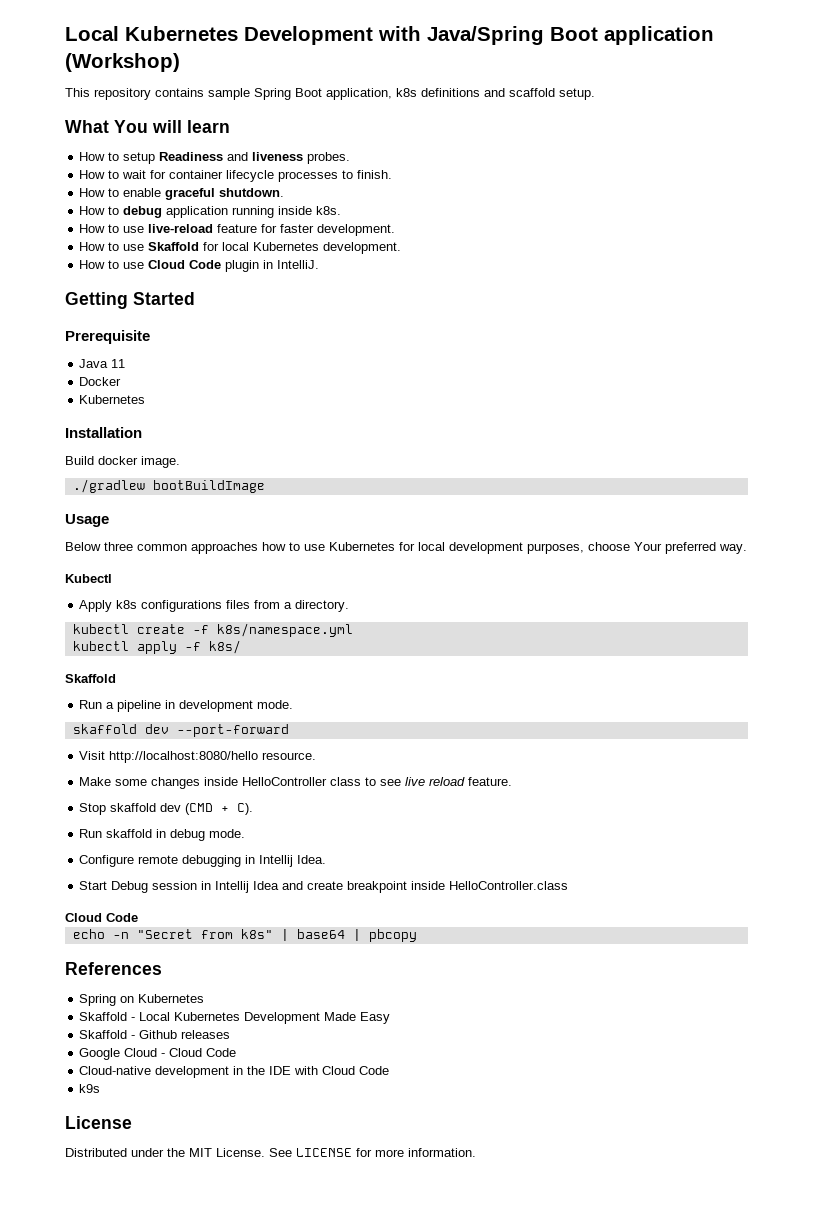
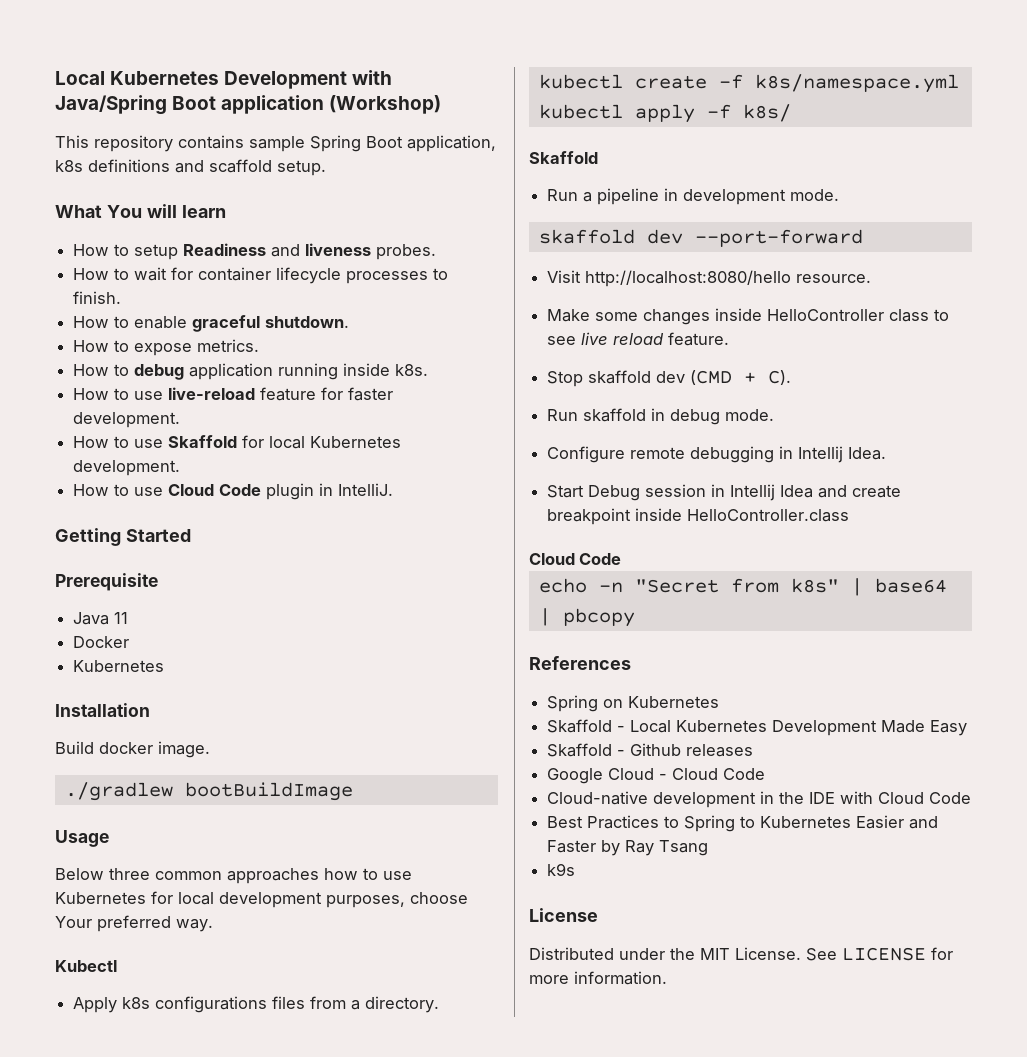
+ How to expose metrics.
+ Best Practices to Spring to Kubernetes Easier and Faster by Ray Tsang

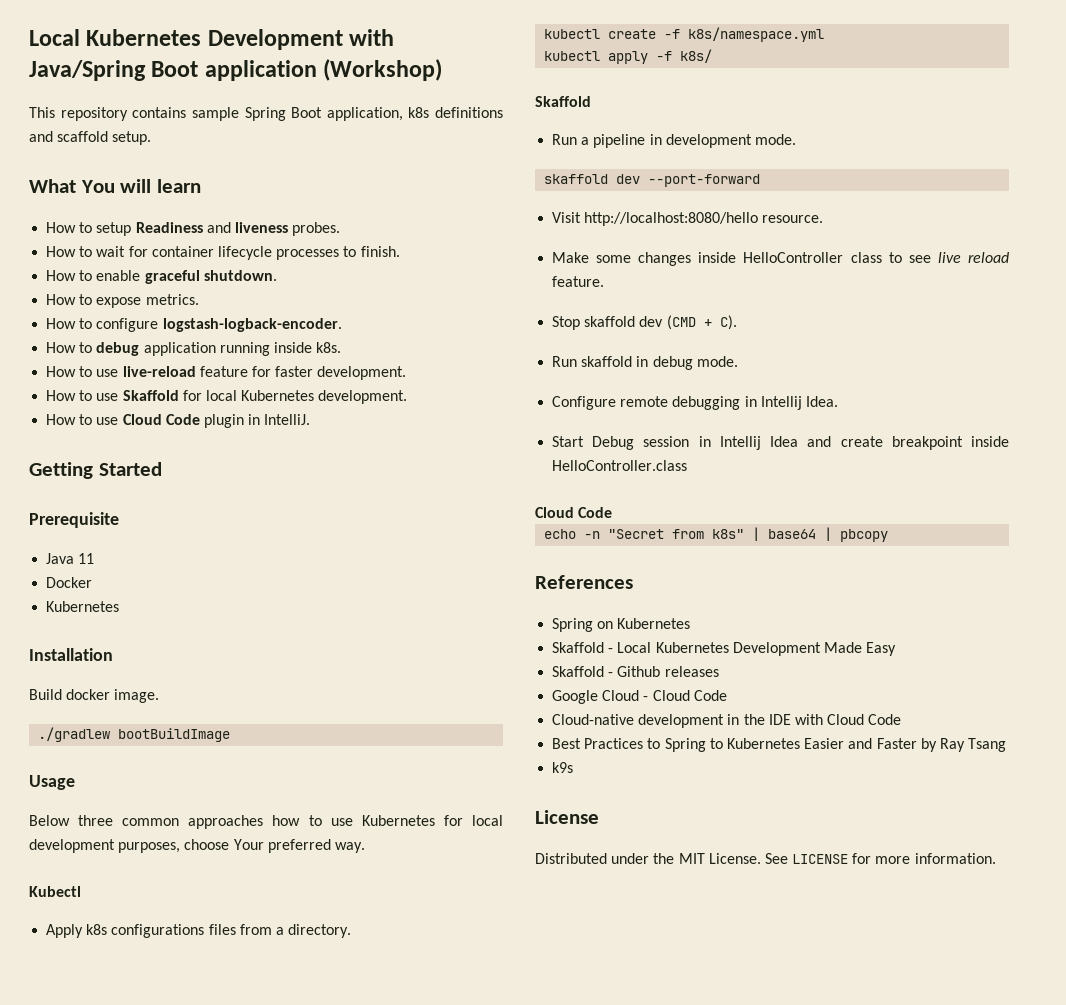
+ How to configure logstash-logback-encoder.

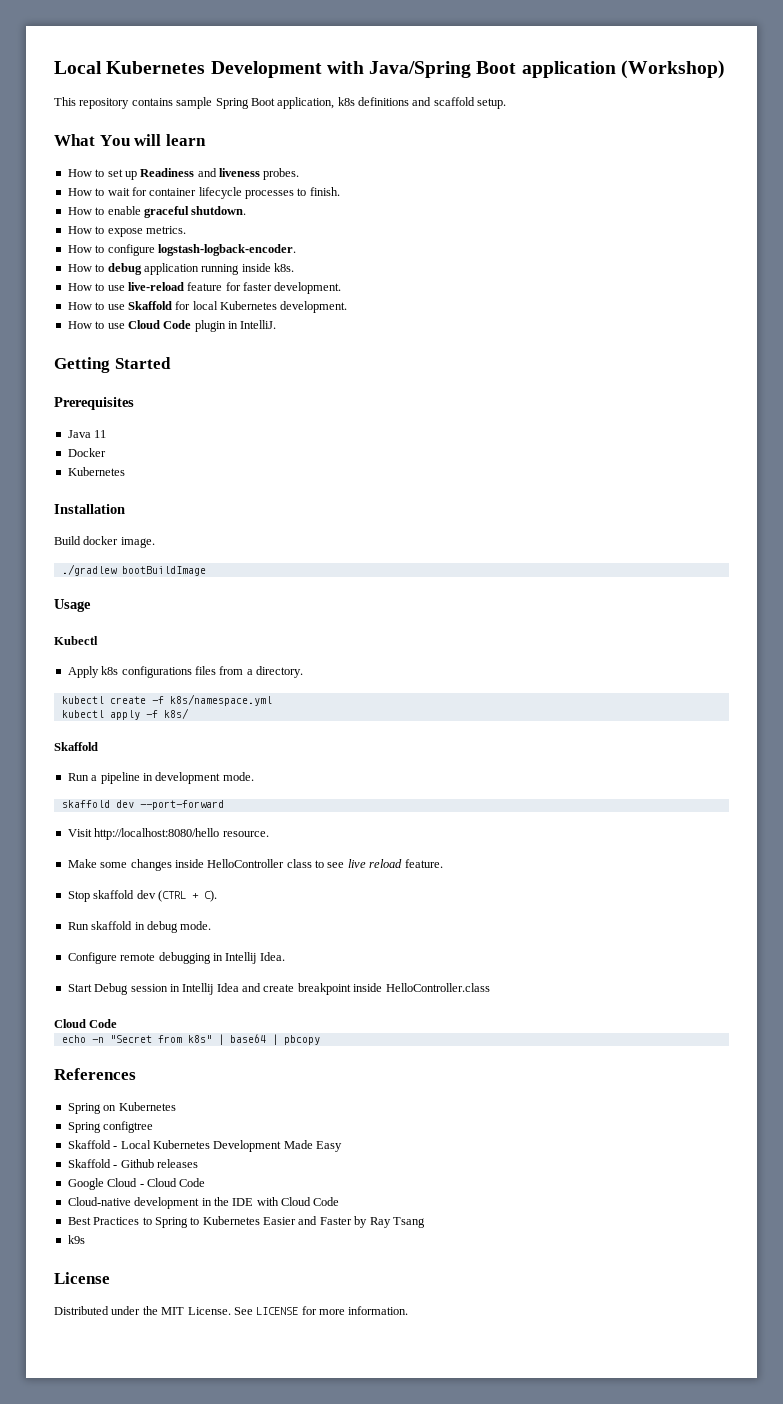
- How to setup Readiness and liveness probes.
+ How to set up Readiness and liveness probes.
- Prerequisite
+ Prerequisites
- Below three common approaches how to use Kubernetes for local development purposes, choose Your preferred way.
- Stop skaffold dev (CMD + C).
+ Stop skaffold dev (CTRL + C).
+ Spring configtree

